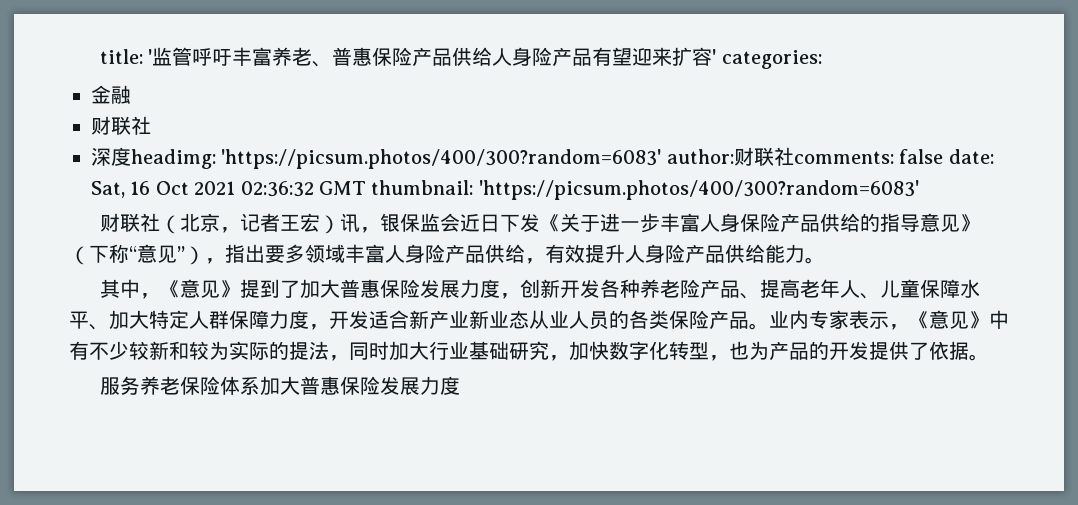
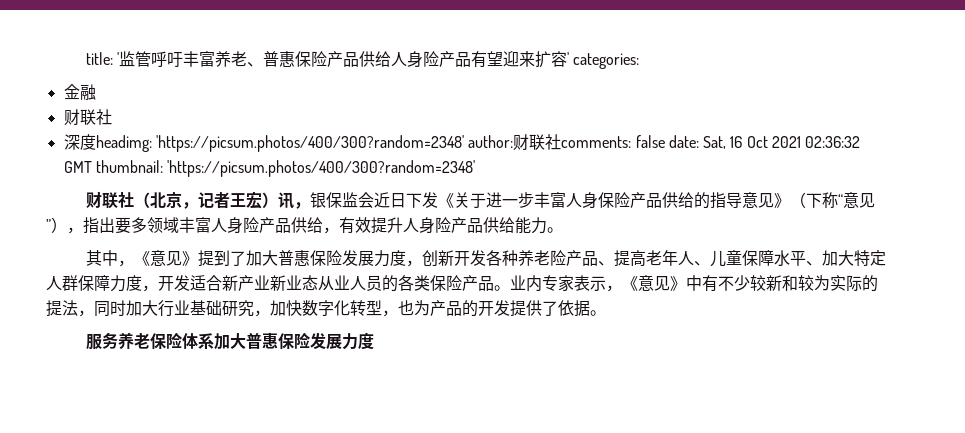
- 深度headimg: 'https://picsum.photos/400/300?random=6083' author:财联社comments: false date: Sat, 16 Oct 2021 02:36:32 GMT thumbnail: 'https://picsum.photos/400/300?random=6083'
+ 深度headimg: 'https://picsum.photos/400/300?random=2348' author:财联社comments: false date: Sat, 16 Oct 2021 02:36:32 GMT thumbnail: 'https://picsum.photos/400/300?random=2348'

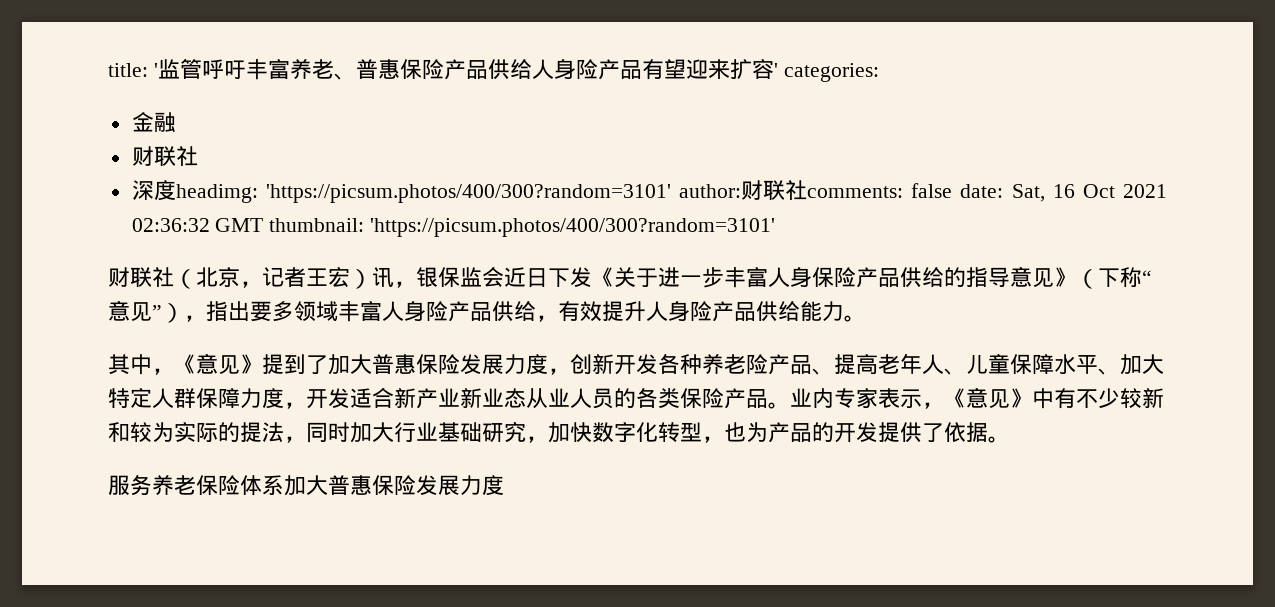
- 深度headimg: 'https://picsum.photos/400/300?random=2348' author:财联社comments: false date: Sat, 16 Oct 2021 02:36:32 GMT thumbnail: 'https://picsum.photos/400/300?random=2348'
+ 深度headimg: 'https://picsum.photos/400/300?random=3101' author:财联社comments: false date: Sat, 16 Oct 2021 02:36:32 GMT thumbnail: 'https://picsum.photos/400/300?random=3101'

